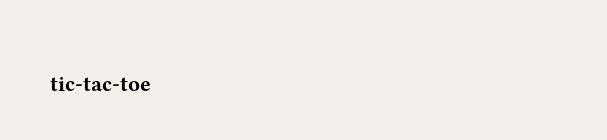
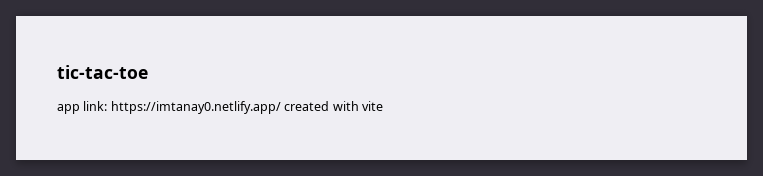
+ app link: https://imtanay0.netlify.app/ created with vite

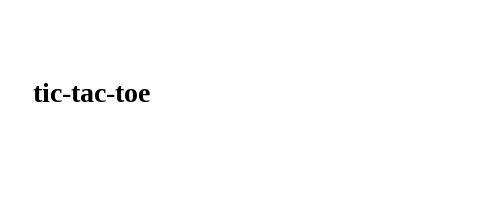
- app link: https://imtanay0.netlify.app/ created with vite

